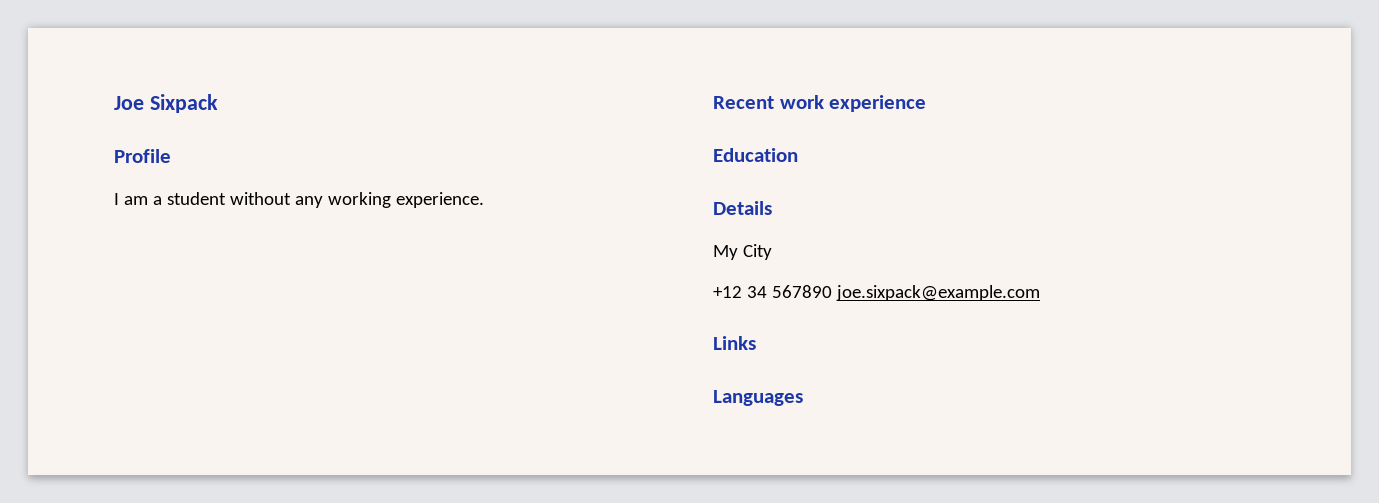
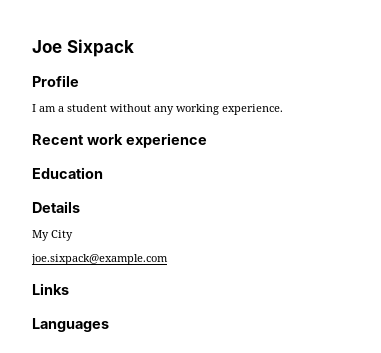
- +12 34 567890 joe.sixpack@example.com
+ joe.sixpack@example.com

